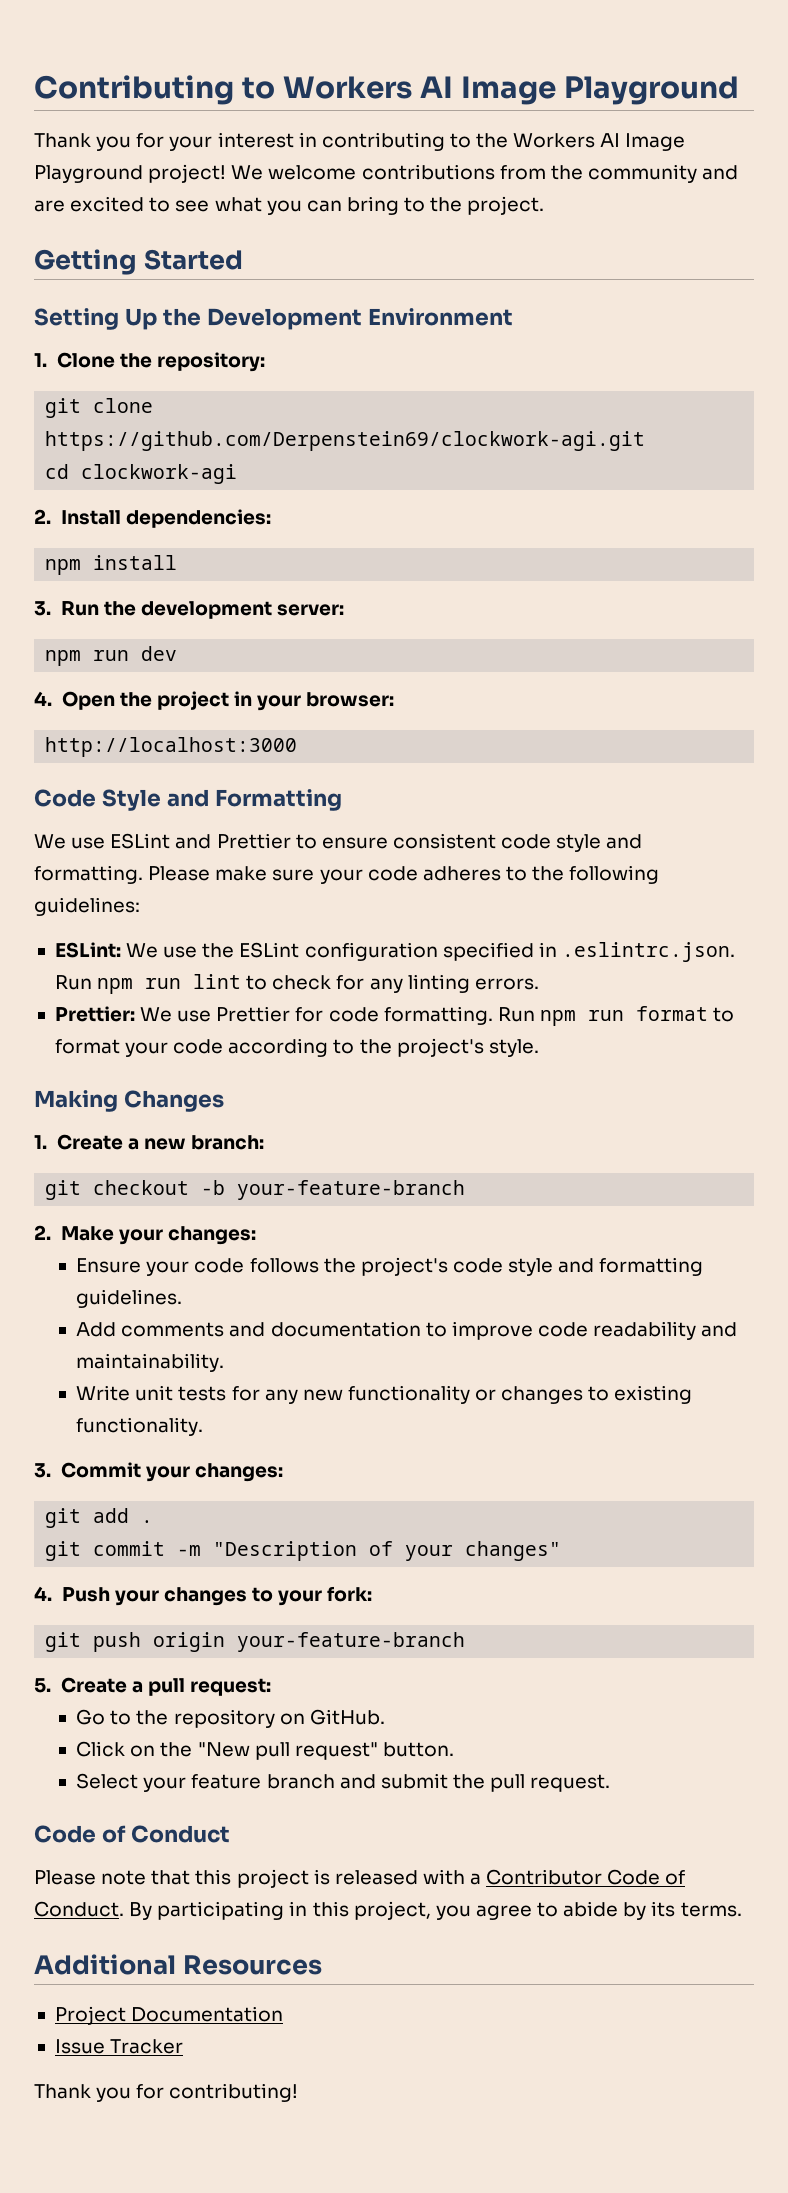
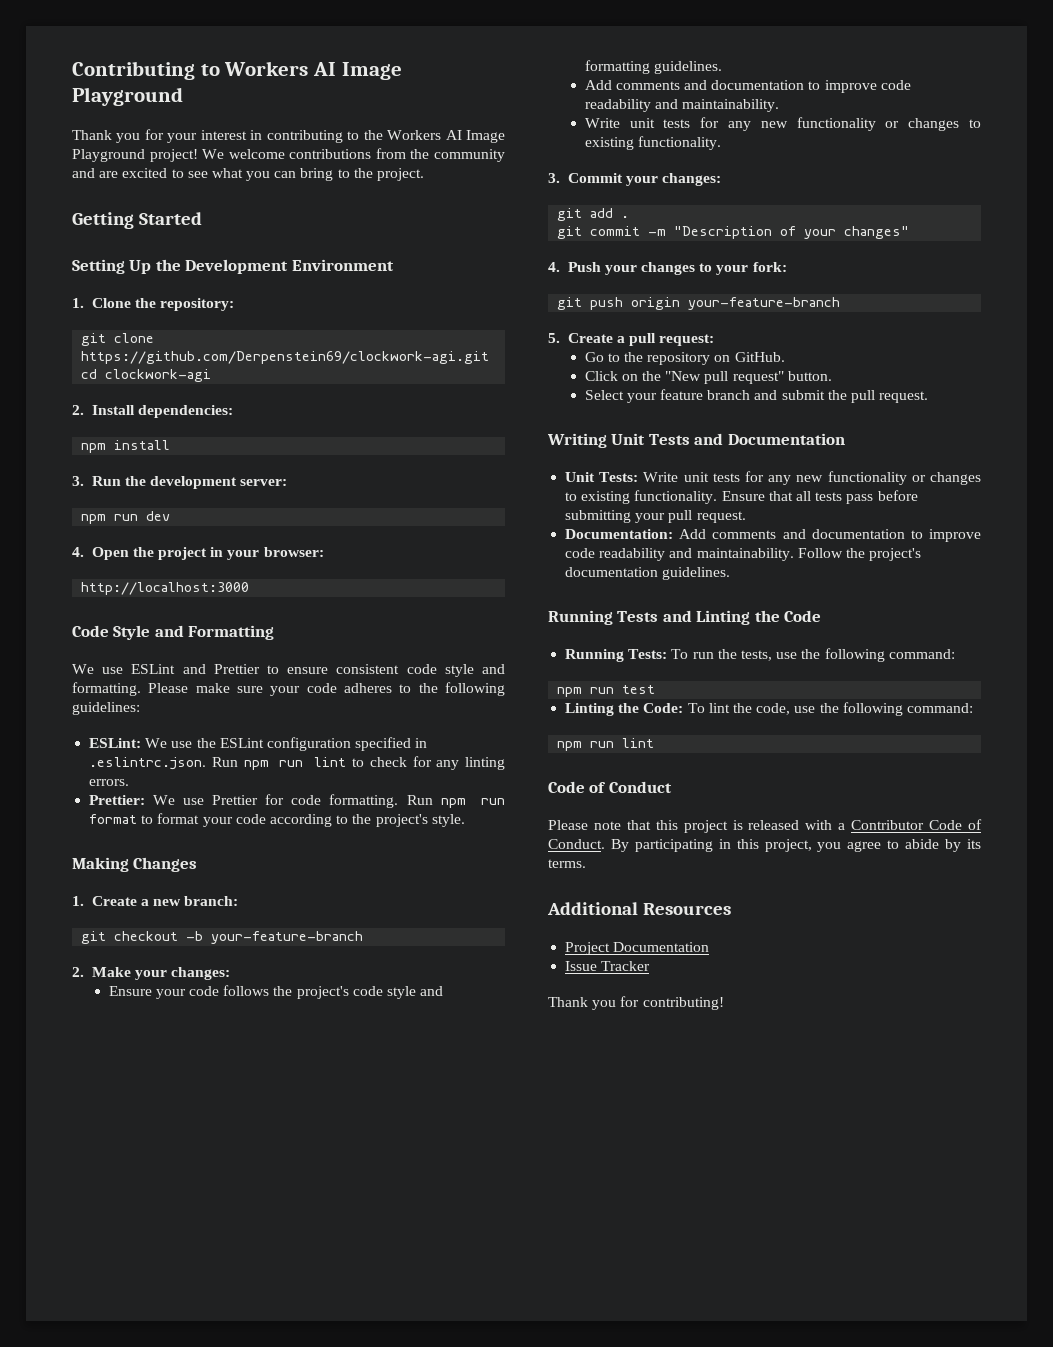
+ Writing Unit Tests and Documentation
+ Unit Tests: Write unit tests for any new functionality or changes to existing functionality. Ensure that all tests pass before submitting your pull request.
+ Documentation: Add comments and documentation to improve code readability and maintainability. Follow the project's documentation guidelines.
+ Running Tests and Linting the Code
+ Running Tests: To run the tests, use the following command:
+ npm run test
+ Linting the Code: To lint the code, use the following command:
+ npm run lint

